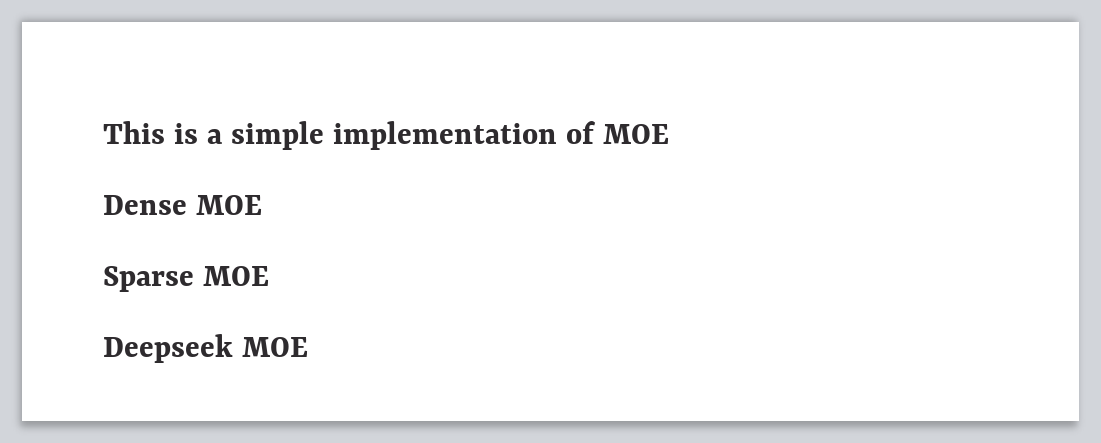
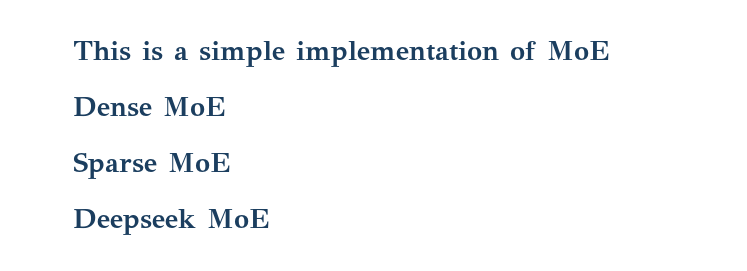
- This is a simple implementation of MOE
+ This is a simple implementation of MoE
- Dense MOE
+ Dense MoE
- Sparse MOE
+ Sparse MoE
- Deepseek MOE
+ Deepseek MoE

